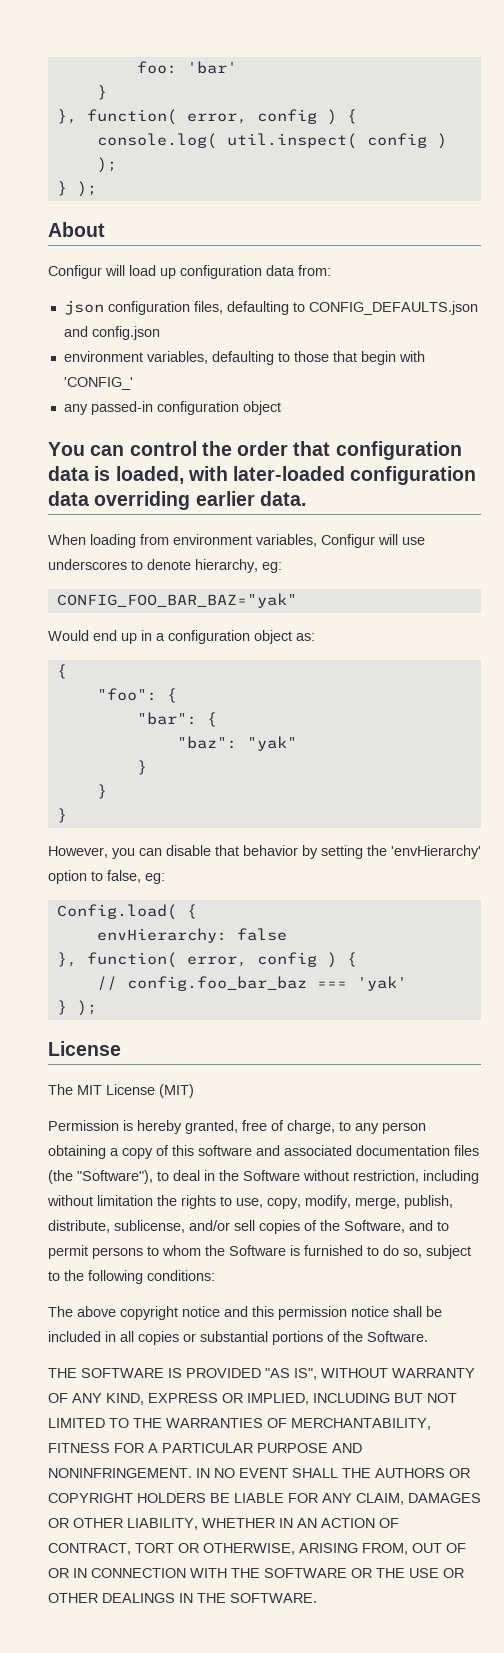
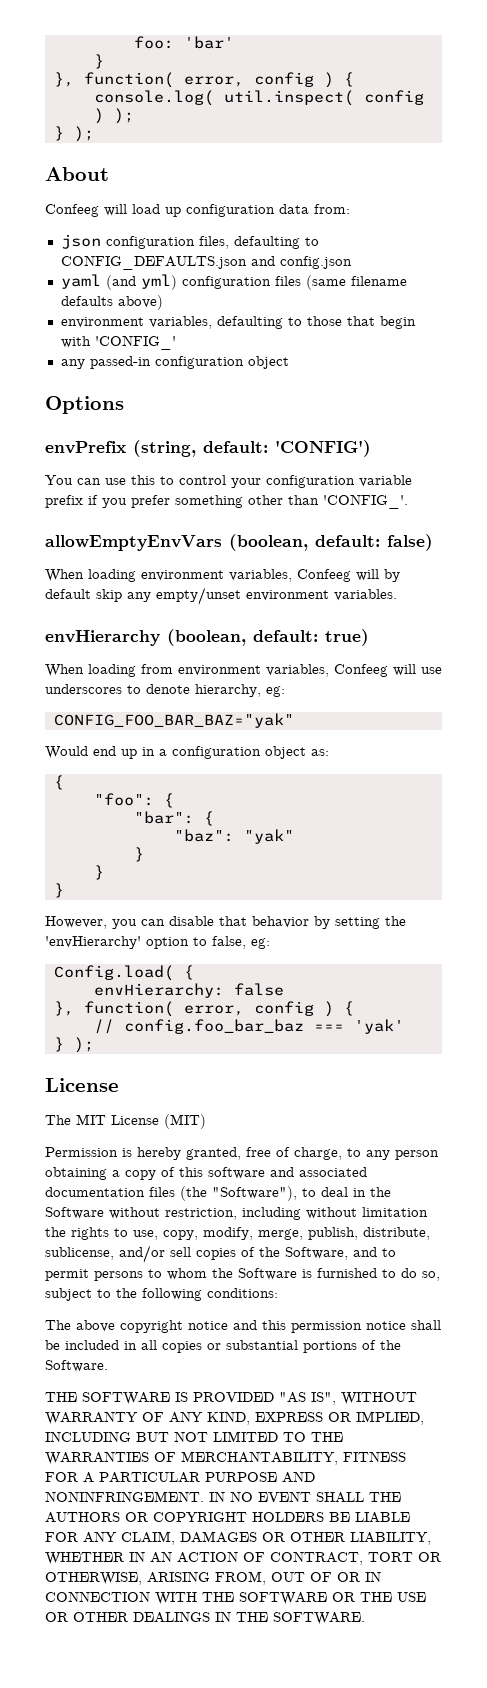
- Configur will load up configuration data from:
+ Confeeg will load up configuration data from:
+ yaml (and yml) configuration files (same filename defaults above)
- You can control the order that configuration data is loaded, with later-loaded configuration data overriding earlier data.
+ Options
+ envPrefix (string, default: 'CONFIG')
+ You can use this to control your configuration variable prefix if you prefer something other than 'CONFIG_'.
+ allowEmptyEnvVars (boolean, default: false)
+ When loading environment variables, Confeeg will by default skip any empty/unset environment variables.
+ envHierarchy (boolean, default: true)
- When loading from environment variables, Configur will use underscores to denote hierarchy, eg:
+ When loading from environment variables, Confeeg will use underscores to denote hierarchy, eg:

